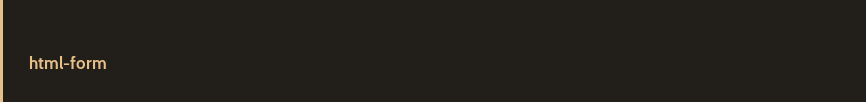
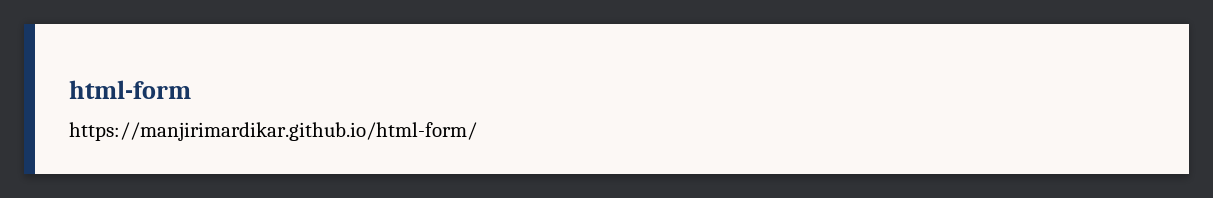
+ https://manjirimardikar.github.io/html-form/

